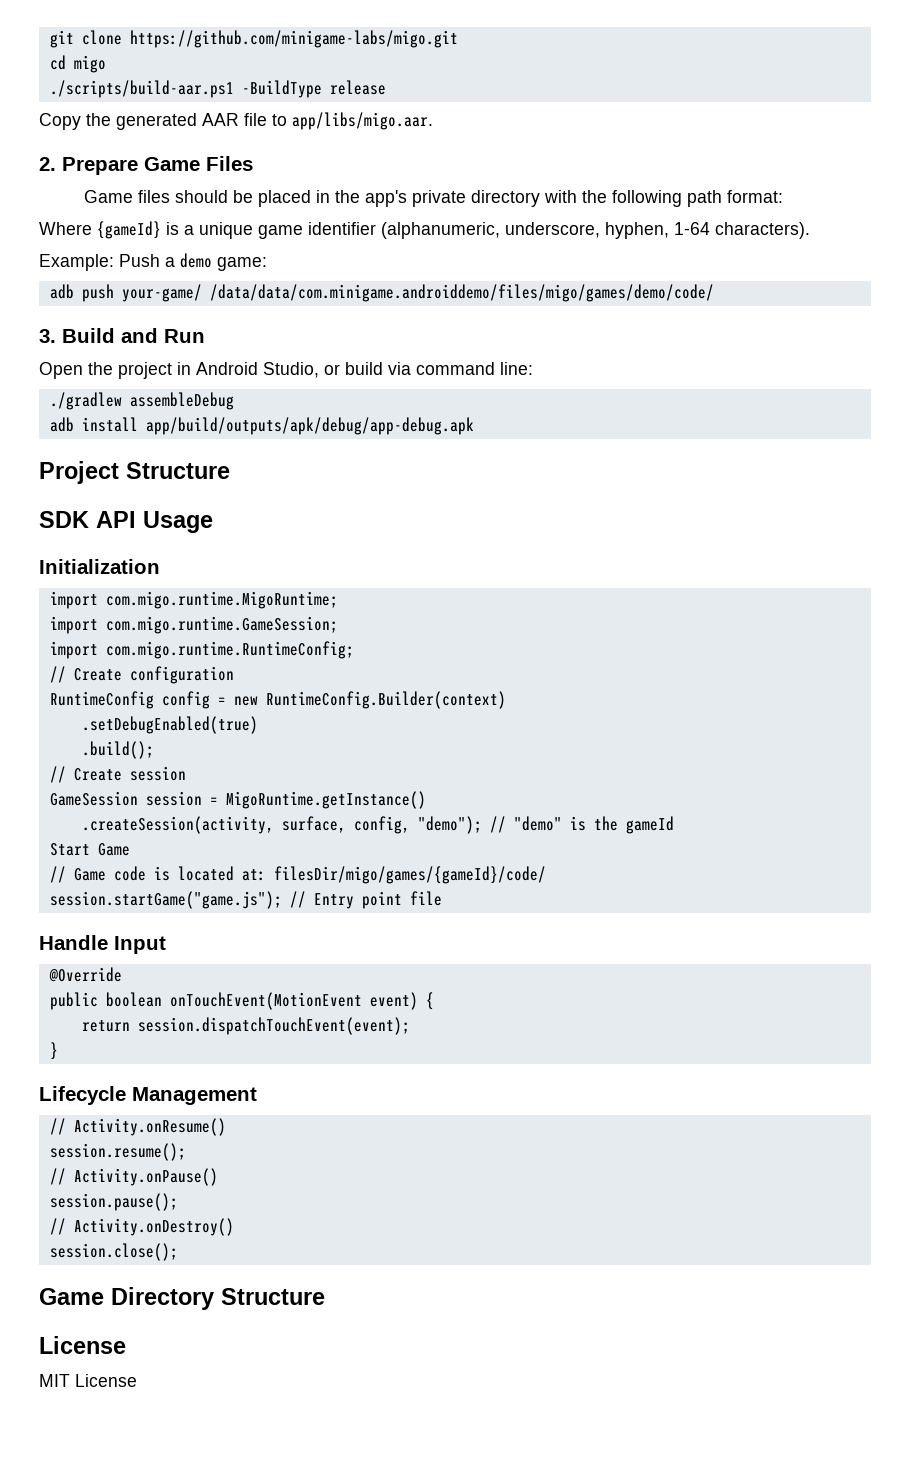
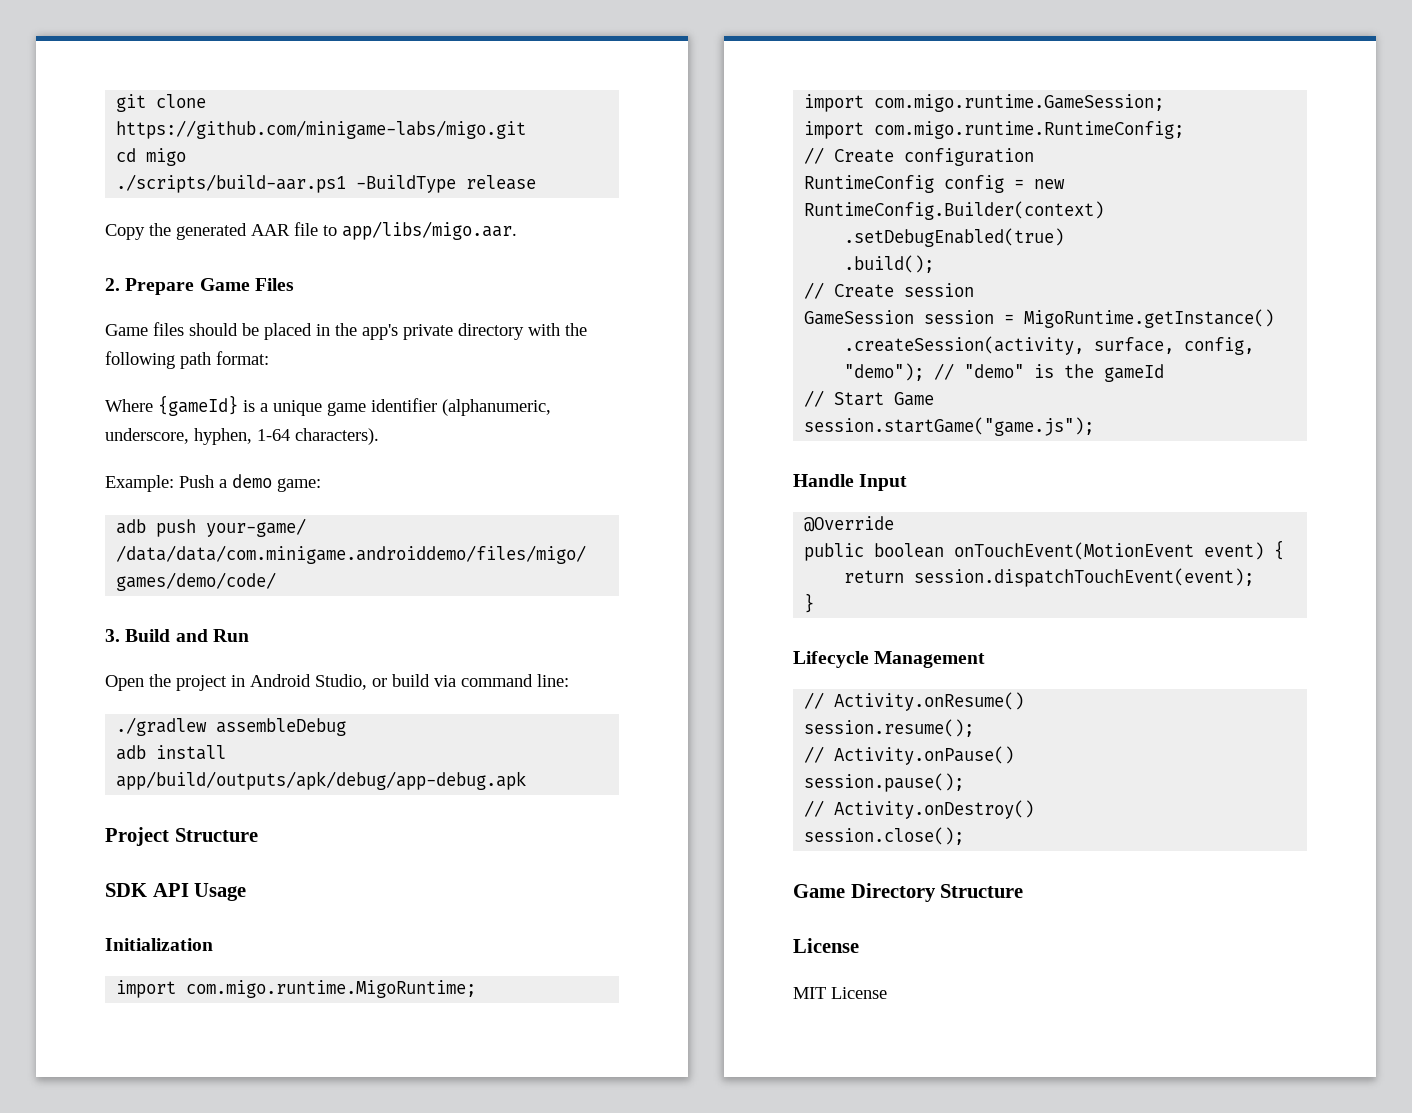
- Start Game
+ // Start Game
- // Game code is located at: filesDir/migo/games/{gameId}/code/
- session.startGame("game.js"); // Entry point file
+ session.startGame("game.js");

